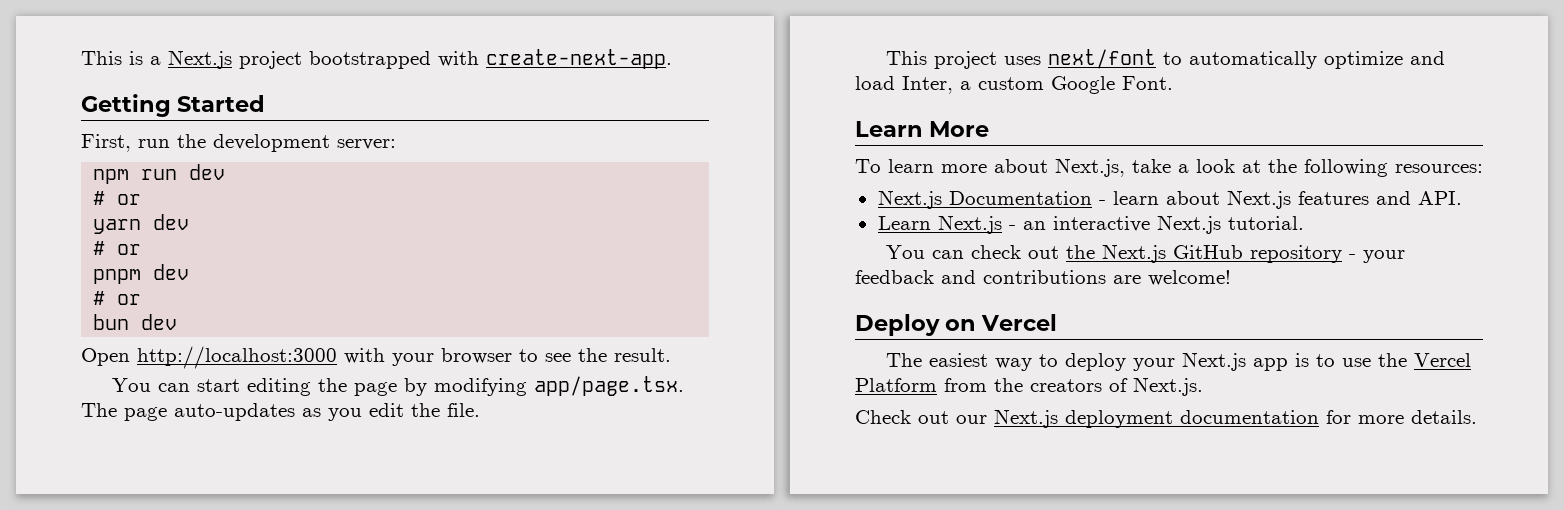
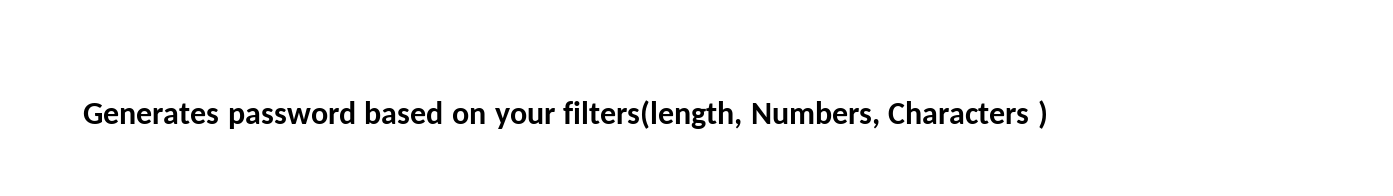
- This is a Next.js project bootstrapped with create-next-app.
- Getting Started
- First, run the development server:
- npm run dev
- # or
- yarn dev
- # or
- pnpm dev
- # or
- bun dev
- Open http://localhost:3000 with your browser to see the result.
- You can start editing the page by modifying app/page.tsx. The page auto-updates as you edit the file.
- This project uses next/font to automatically optimize and load Inter, a custom Google Font.
- Learn More
- To learn more about Next.js, take a look at the following resources:
- Next.js Documentation - learn about Next.js features and API.
- Learn Next.js - an interactive Next.js tutorial.
- You can check out the Next.js GitHub repository - your feedback and contributions are welcome!
- Deploy on Vercel
- The easiest way to deploy your Next.js app is to use the Vercel Platform from the creators of Next.js.
- Check out our Next.js deployment documentation for more details.
+ Generates password based on your filters(length, Numbers, Characters )

